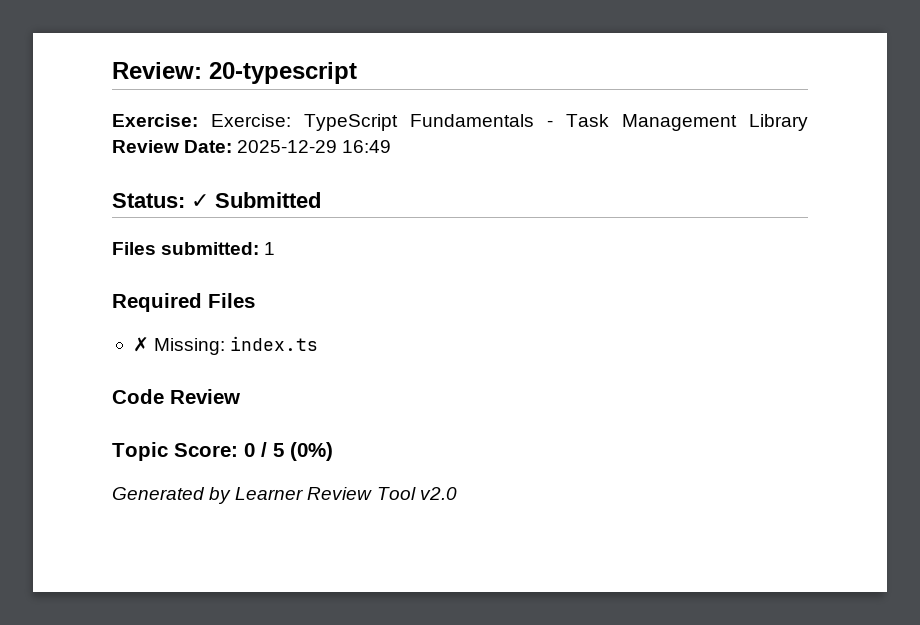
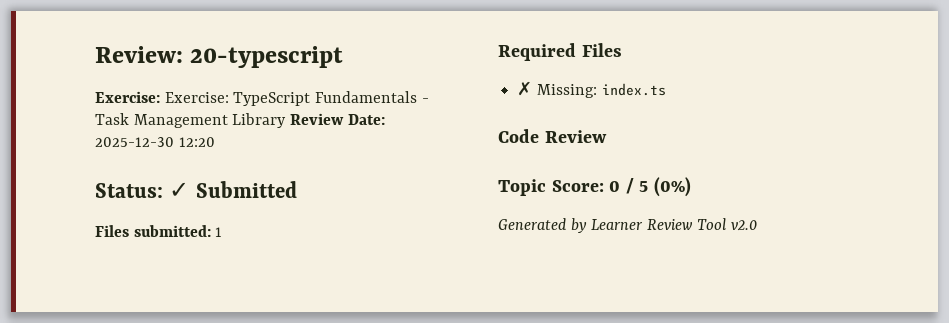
- Exercise: Exercise: TypeScript Fundamentals - Task Management Library Review Date: 2025-12-29 16:49
+ Exercise: Exercise: TypeScript Fundamentals - Task Management Library Review Date: 2025-12-30 12:20

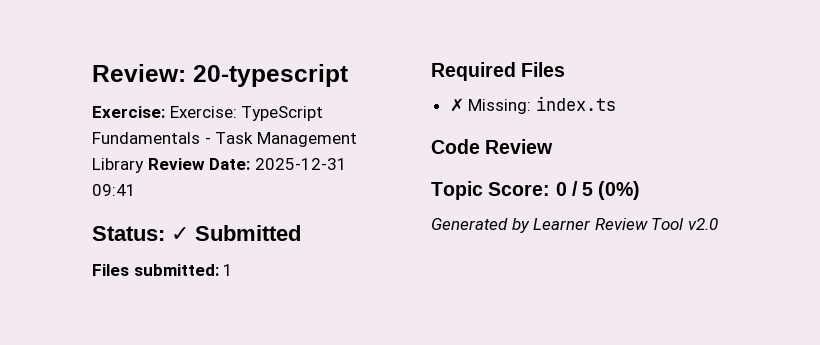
- Exercise: Exercise: TypeScript Fundamentals - Task Management Library Review Date: 2025-12-30 12:20
+ Exercise: Exercise: TypeScript Fundamentals - Task Management Library Review Date: 2025-12-31 09:41

